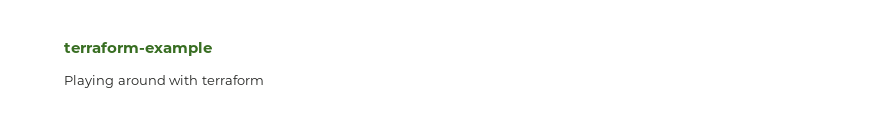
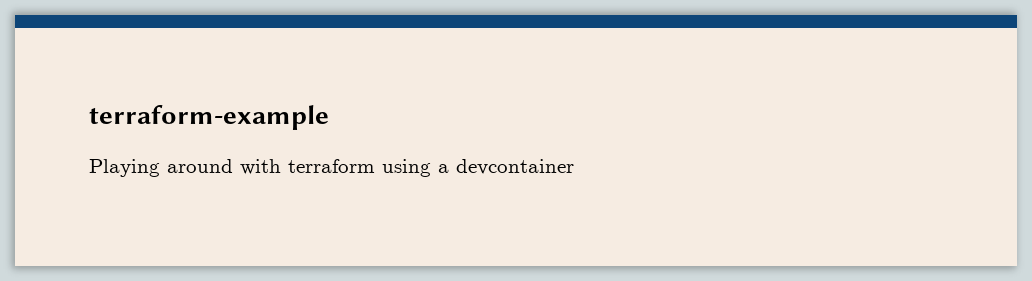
- Playing around with terraform
+ Playing around with terraform using a devcontainer

